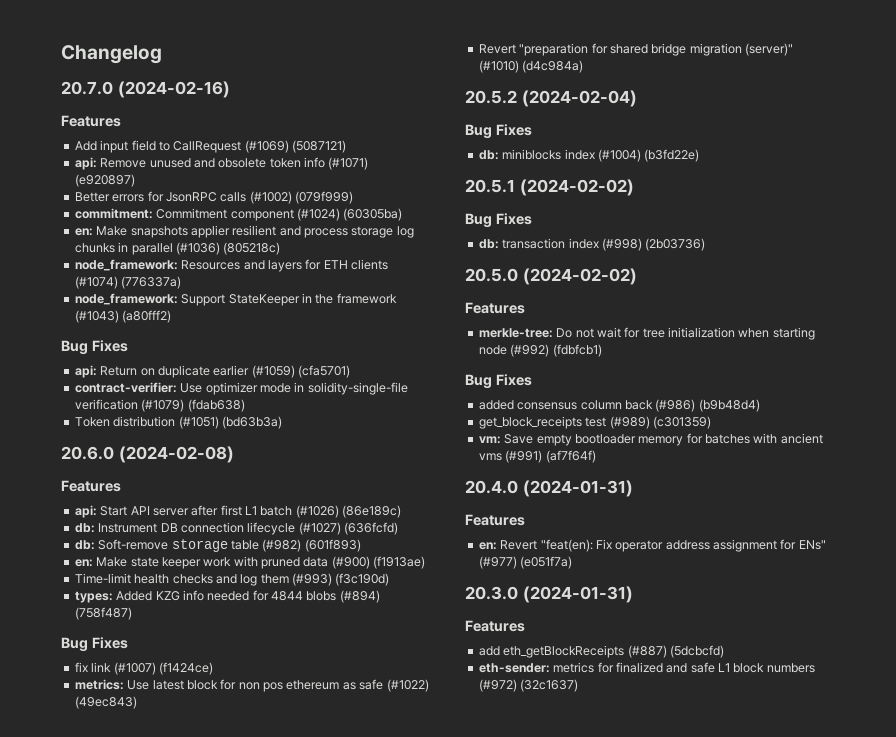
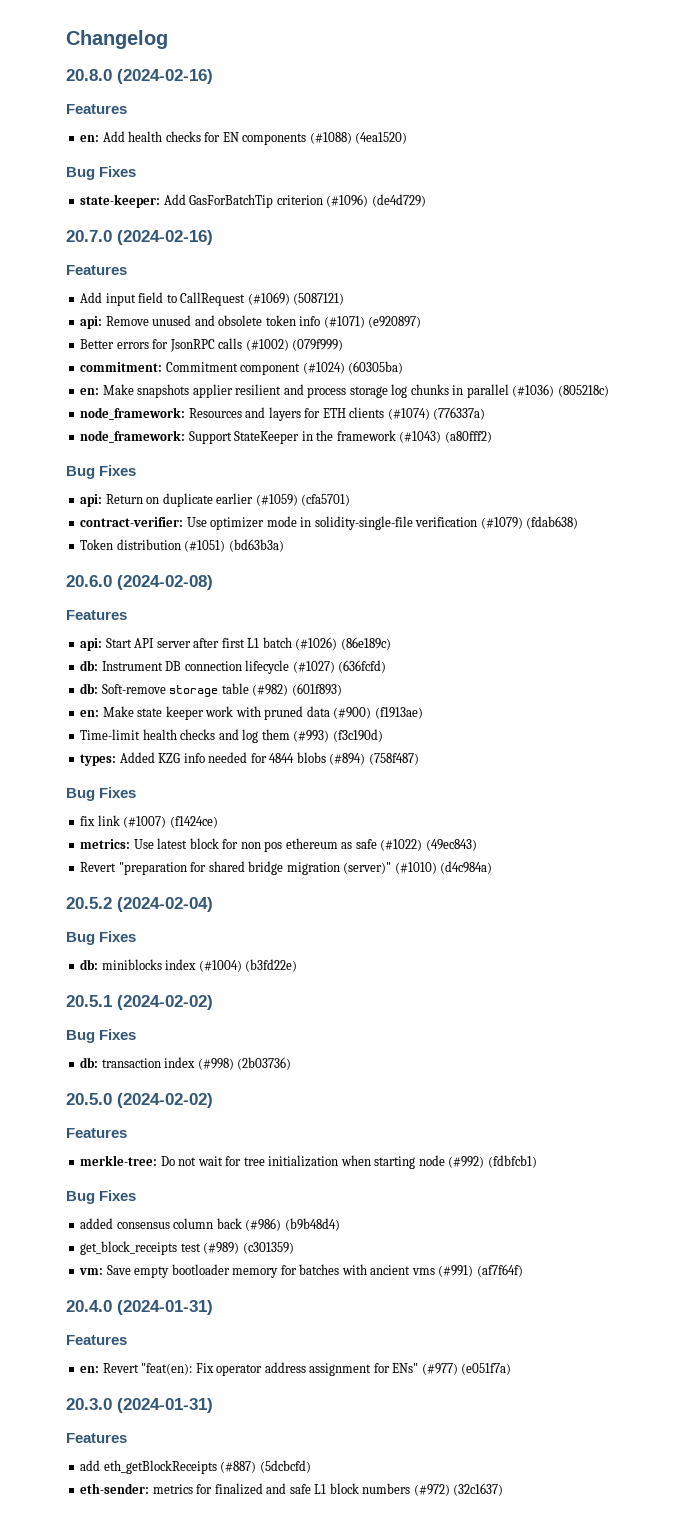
+ 20.8.0 (2024-02-16)
+ Features
+ en: Add health checks for EN components (#1088) (4ea1520)
+ Bug Fixes
+ state-keeper: Add GasForBatchTip criterion (#1096) (de4d729)

